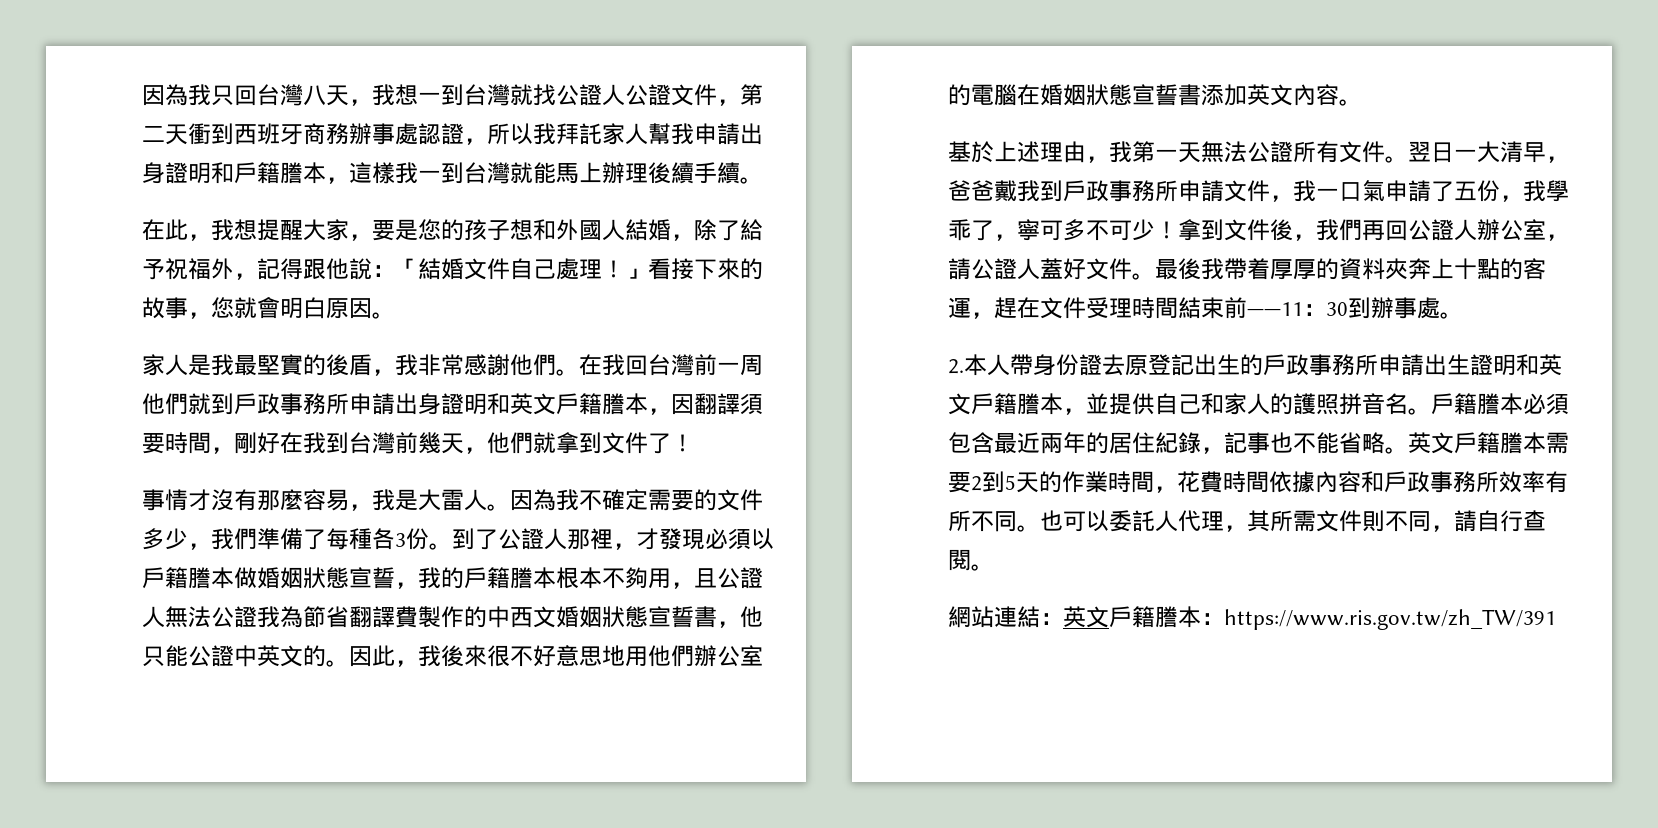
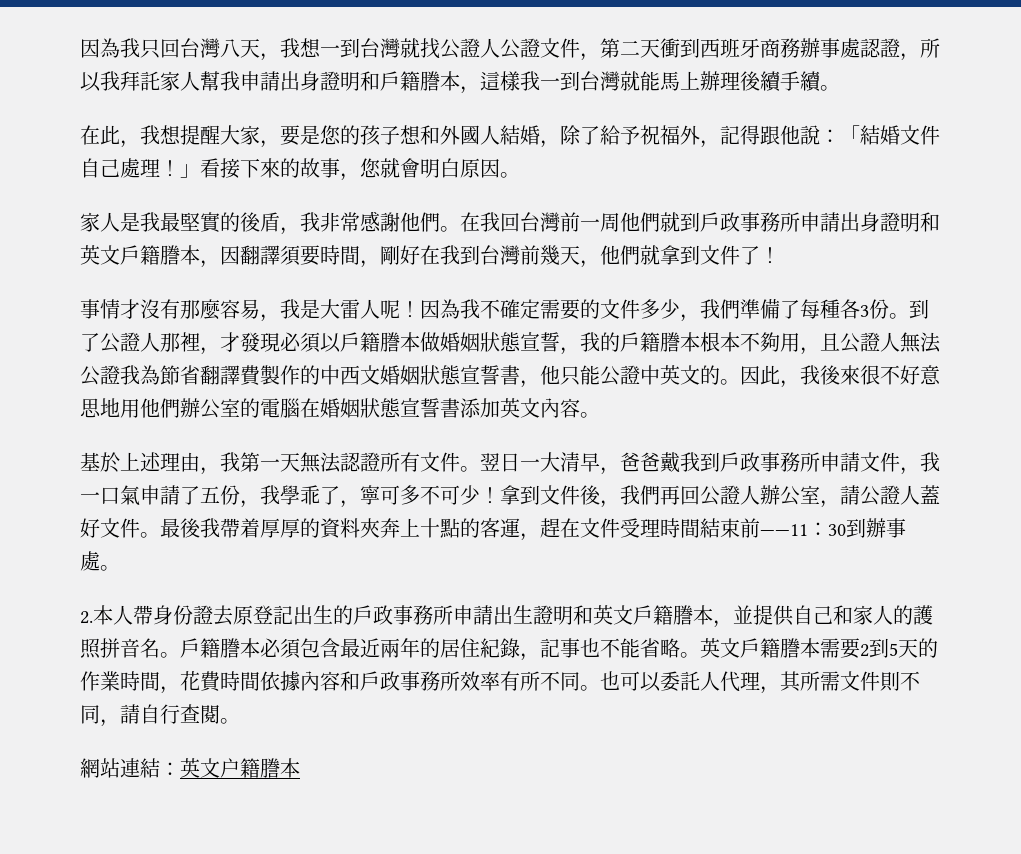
- 事情才沒有那麼容易，我是大雷人。
+ 事情才沒有那麼容易，我是大雷人呢！
- 基於上述理由，我第一天無法公證所有文件。
+ 基於上述理由，我第一天無法認證所有文件。
- 網站連結：英文戶籍謄本：https://www.ris.gov.tw/zh_TW/391
+ 網站連結：英文户籍謄本

